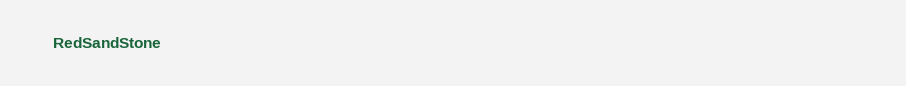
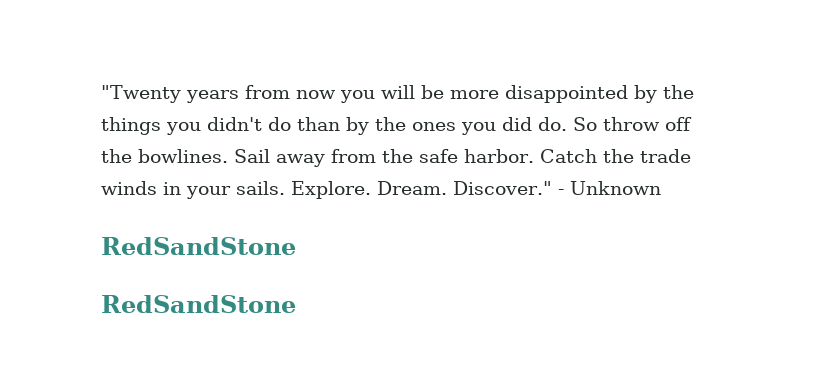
+ "Twenty years from now you will be more disappointed by the things you didn't do than by the ones you did do. So throw off the bowlines. Sail away from the safe harbor. Catch the trade winds in your sails. Explore. Dream. Discover." - Unknown
+ RedSandStone

